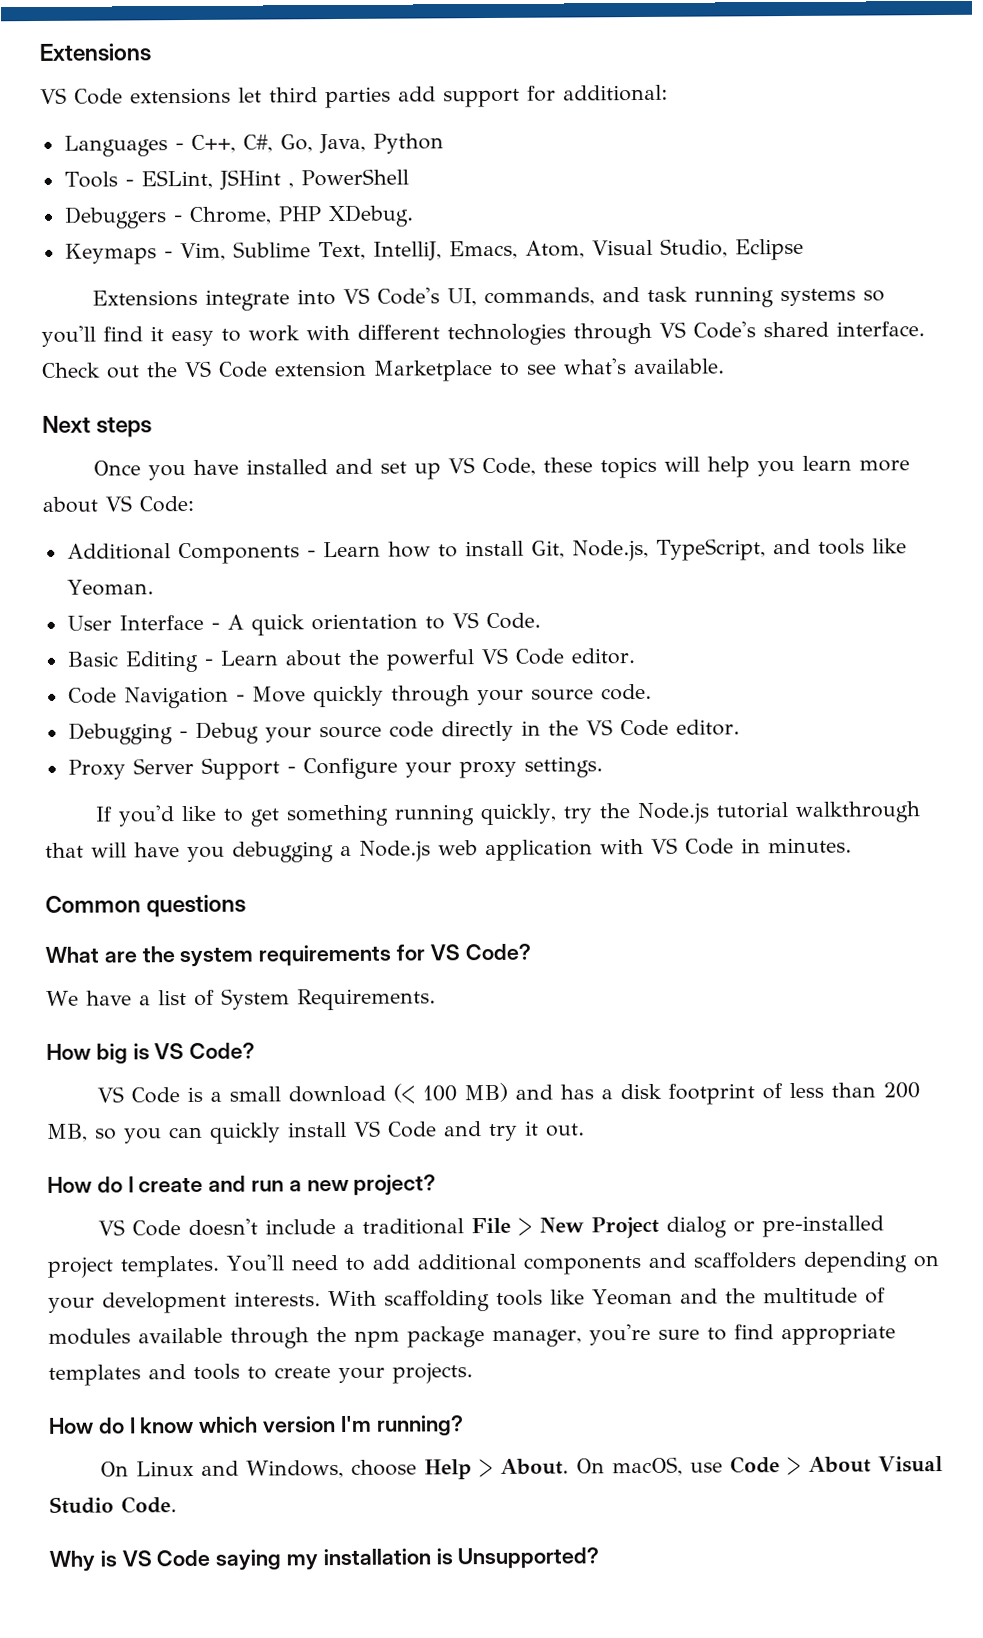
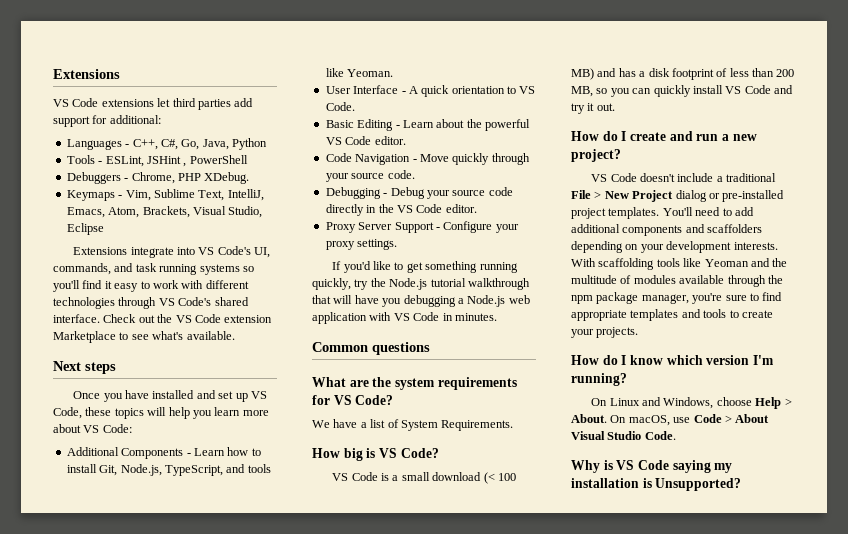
- Keymaps - Vim, Sublime Text, IntelliJ, Emacs, Atom, Visual Studio, Eclipse
+ Keymaps - Vim, Sublime Text, IntelliJ, Emacs, Atom, Brackets, Visual Studio, Eclipse

